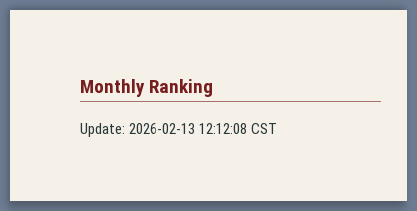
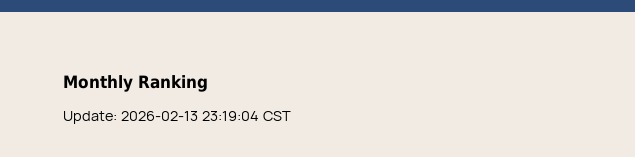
- Update: 2026-02-13 12:12:08 CST
+ Update: 2026-02-13 23:19:04 CST

